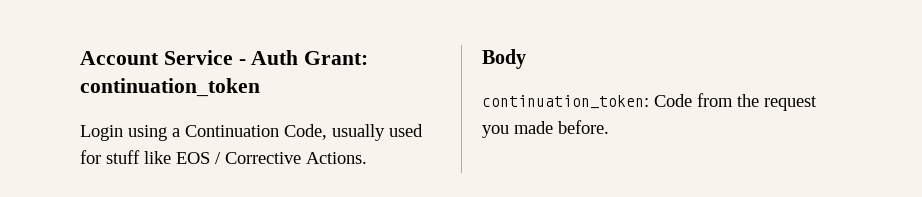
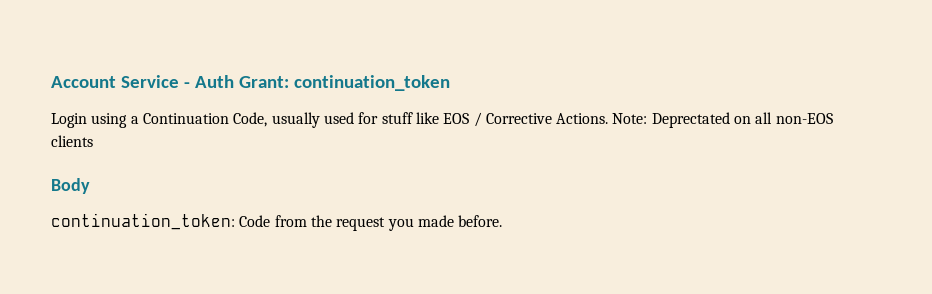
+ Note: Deprectated on all non-EOS clients

